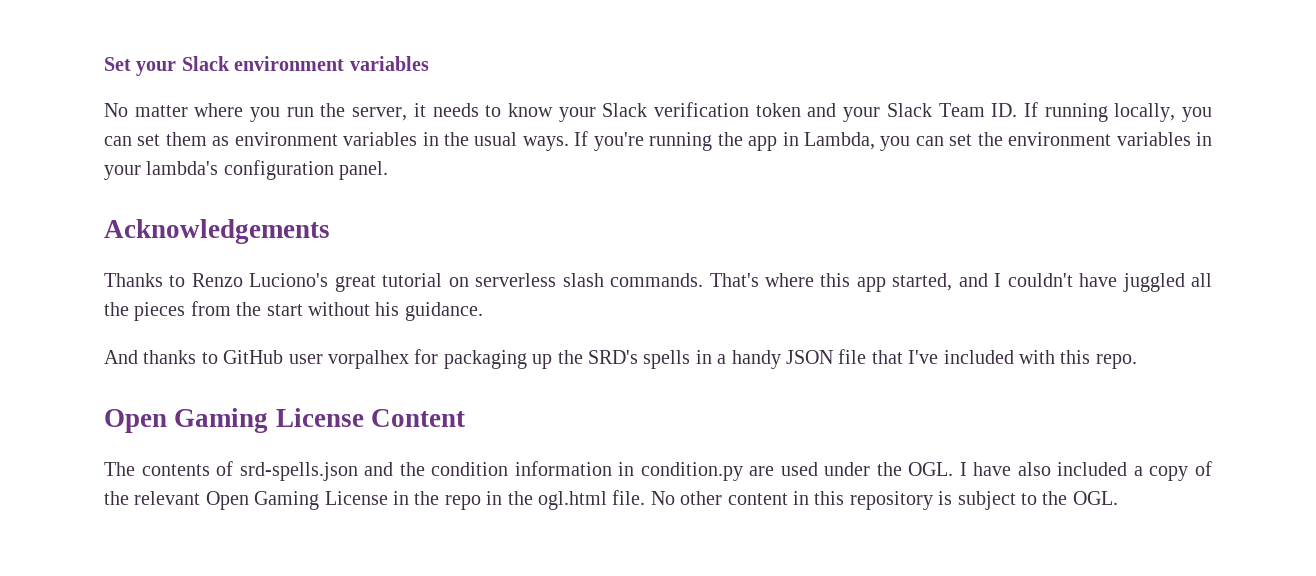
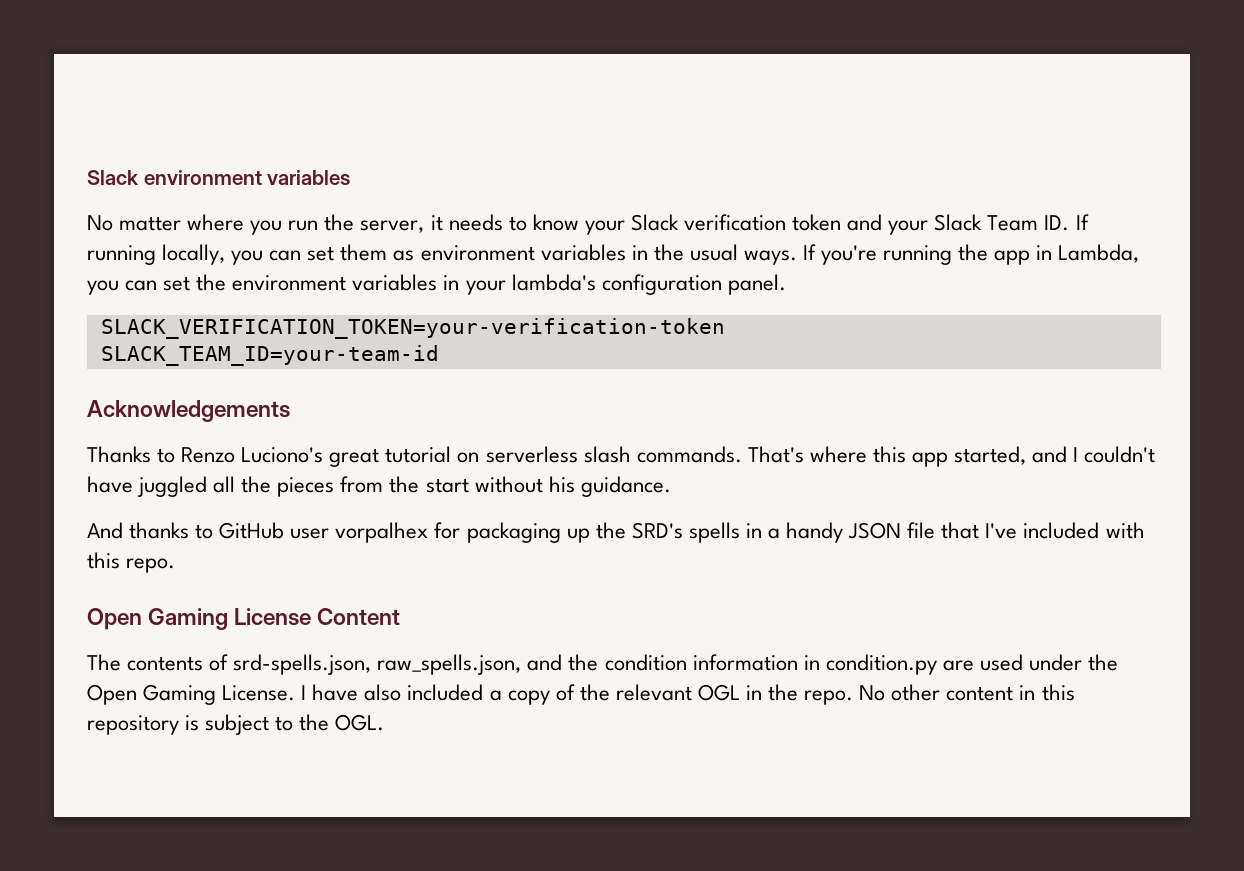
- Set your Slack environment variables
+ Slack environment variables
+ SLACK_VERIFICATION_TOKEN=your-verification-token
+ SLACK_TEAM_ID=your-team-id
- The contents of srd-spells.json and the condition information in condition.py are used under the OGL. I have also included a copy of the relevant Open Gaming License in the repo in the ogl.html file.
+ The contents of srd-spells.json, raw_spells.json, and the condition information in condition.py are used under the Open Gaming License. I have also included a copy of the relevant OGL in the repo.

